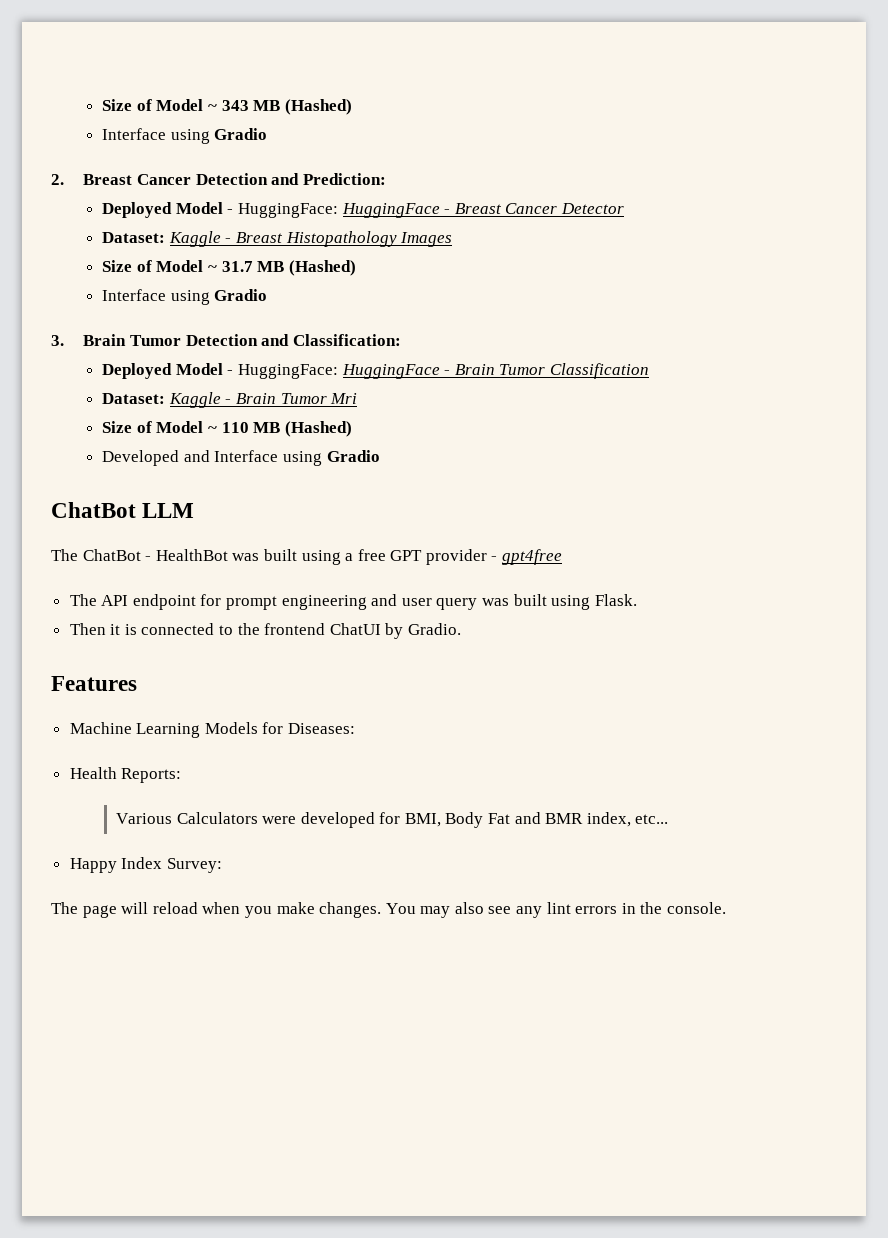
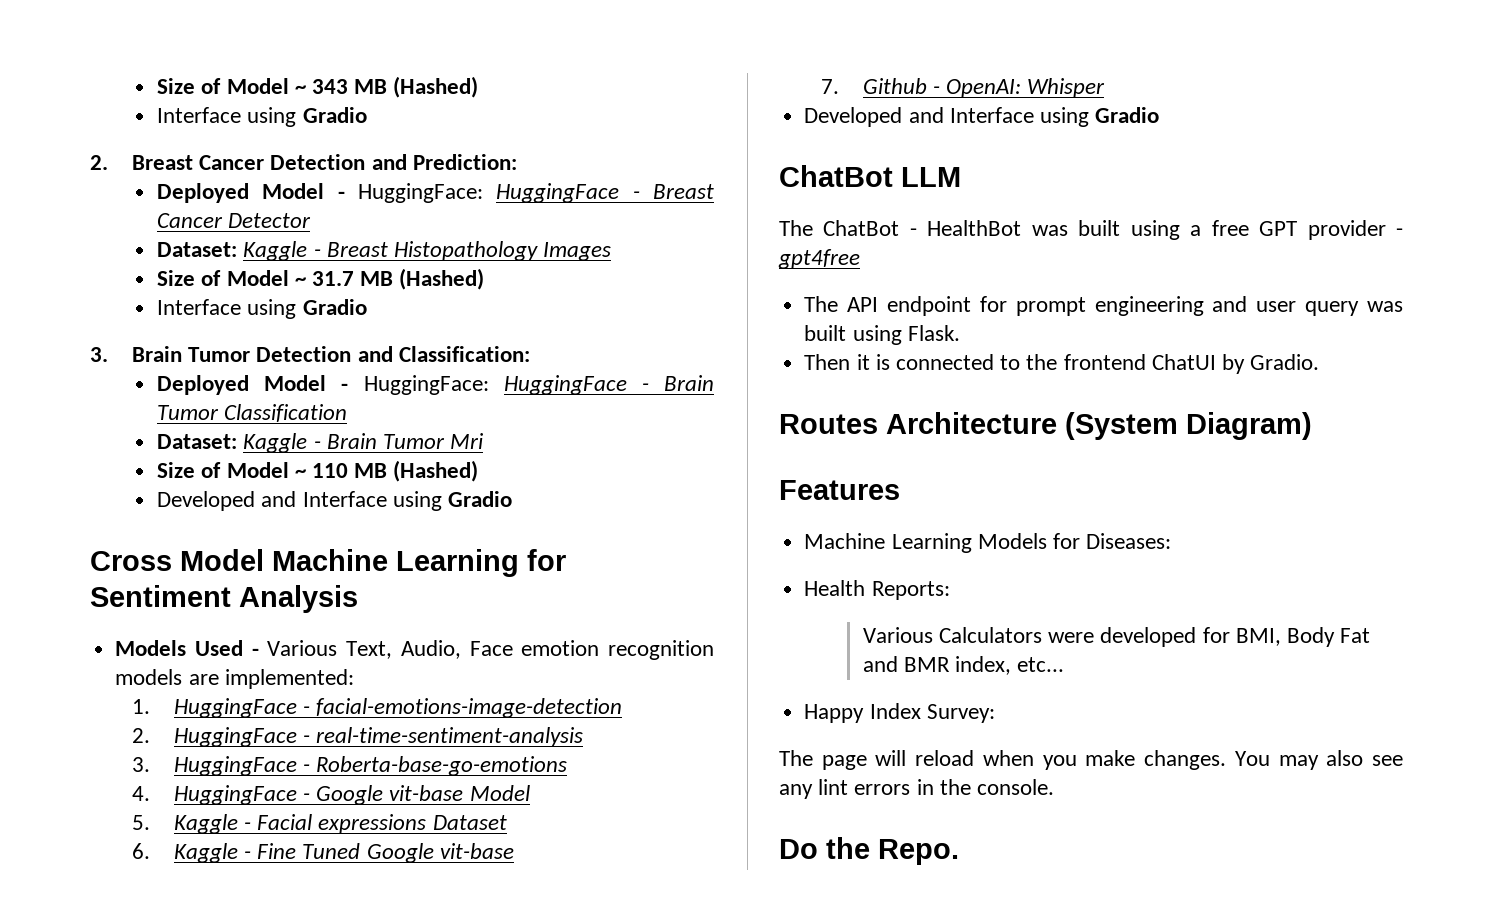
+ Cross Model Machine Learning for Sentiment Analysis
+ Models Used - Various Text, Audio, Face emotion recognition models are implemented:
+ 1. HuggingFace - facial-emotions-image-detection
+ 2. HuggingFace - real-time-sentiment-analysis
+ 3. HuggingFace - Roberta-base-go-emotions
+ 4. HuggingFace - Google vit-base Model
+ 5. Kaggle - Facial expressions Dataset
+ 6. Kaggle - Fine Tuned Google vit-base
+ 7. Github - OpenAI: Whisper
+ Developed and Interface using Gradio
+ Routes Architecture (System Diagram)
+ Do the Repo.

